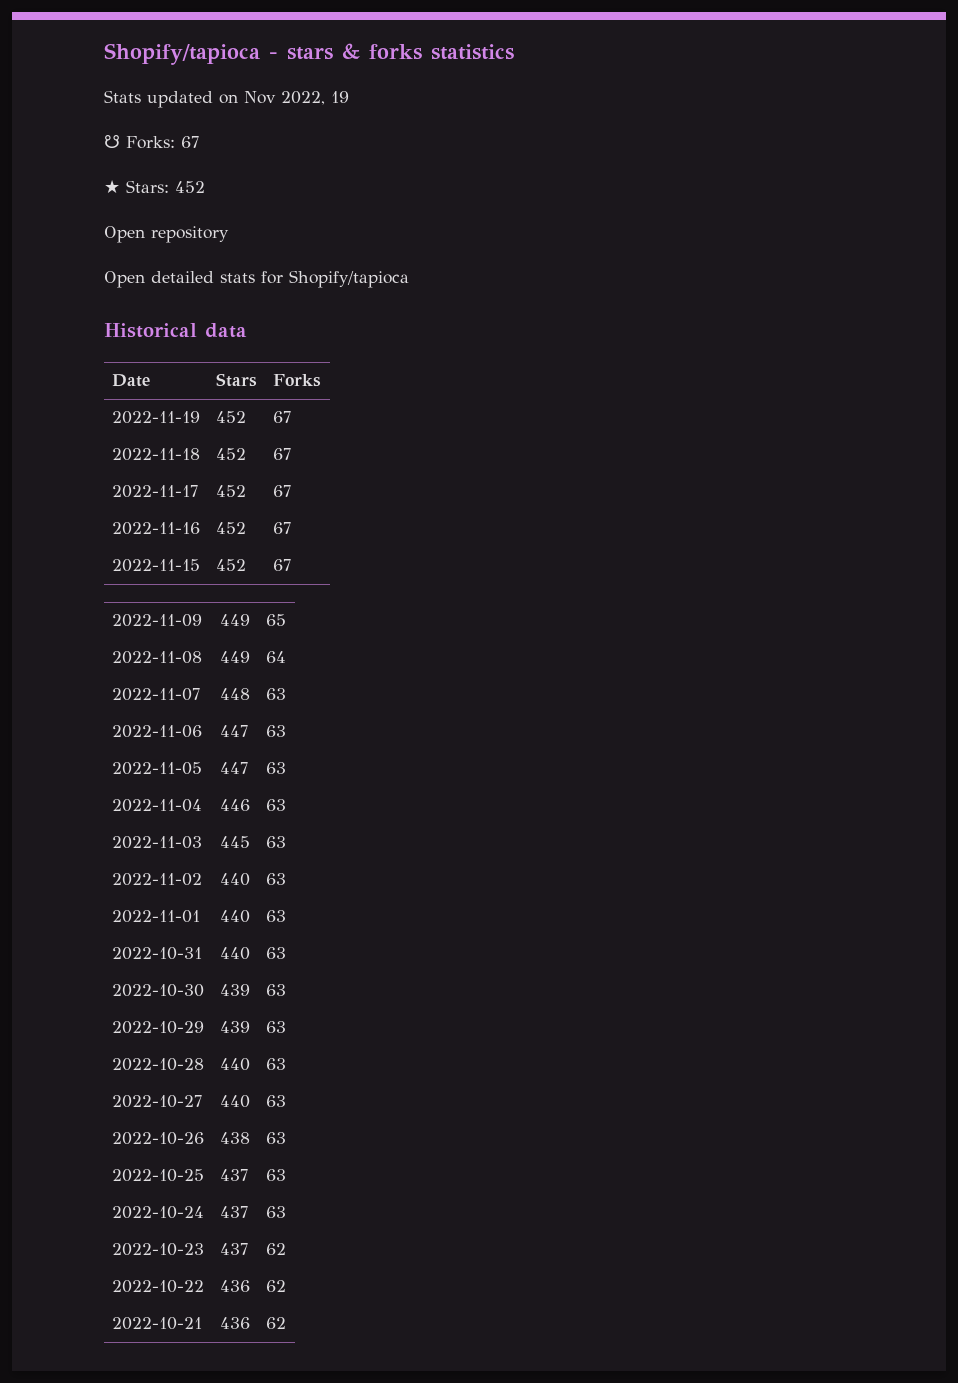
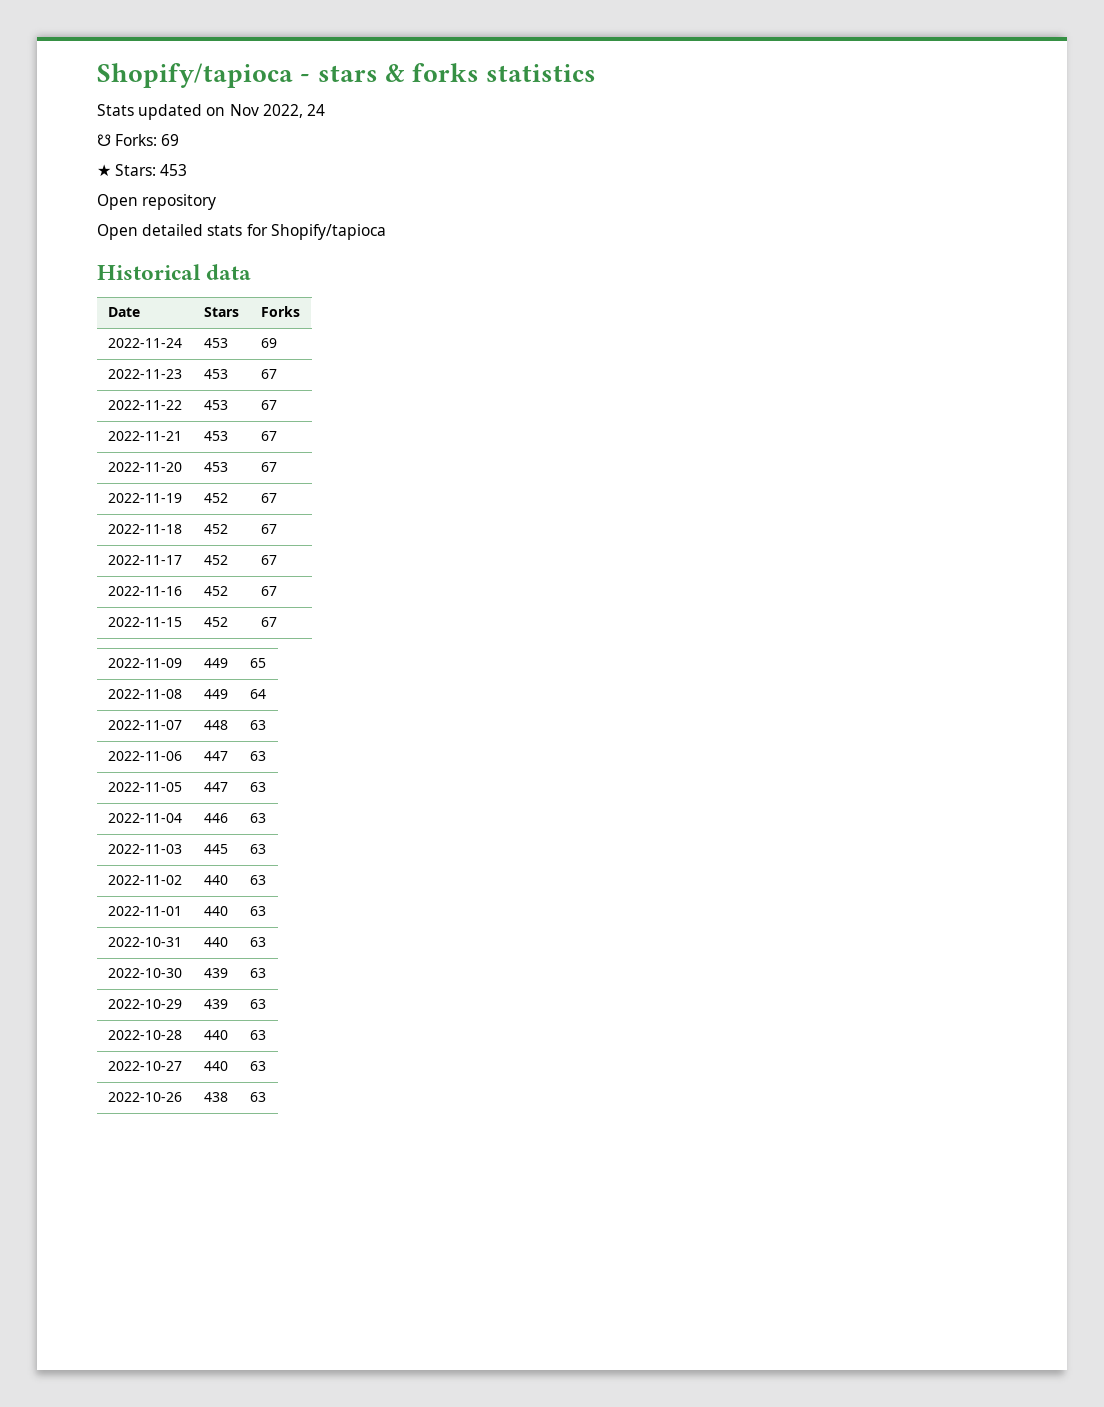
- Stats updated on Nov 2022, 19
+ Stats updated on Nov 2022, 24
- ☋ Forks: 67
+ ☋ Forks: 69
- ★ Stars: 452
+ ★ Stars: 453
+ 2022-11-24 | 453 | 69
+ 2022-11-23 | 453 | 67
+ 2022-11-22 | 453 | 67
+ 2022-11-21 | 453 | 67
+ 2022-11-20 | 453 | 67
- 2022-10-25 | 437 | 63
- 2022-10-24 | 437 | 63
- 2022-10-23 | 437 | 62
- 2022-10-22 | 436 | 62
- 2022-10-21 | 436 | 62

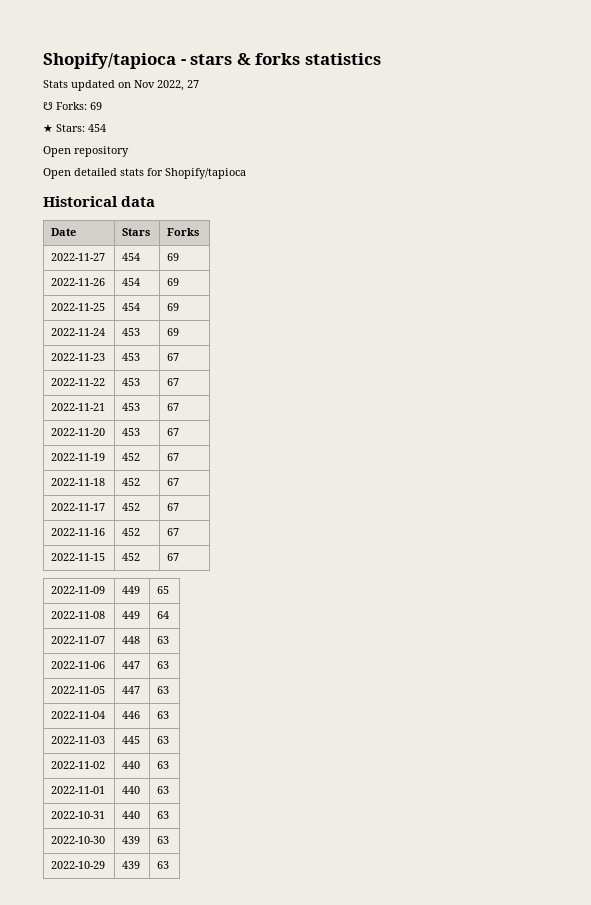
- Stats updated on Nov 2022, 24
+ Stats updated on Nov 2022, 27
- ★ Stars: 453
+ ★ Stars: 454
+ 2022-11-27 | 454 | 69
+ 2022-11-26 | 454 | 69
+ 2022-11-25 | 454 | 69
- 2022-10-28 | 440 | 63
- 2022-10-27 | 440 | 63
- 2022-10-26 | 438 | 63

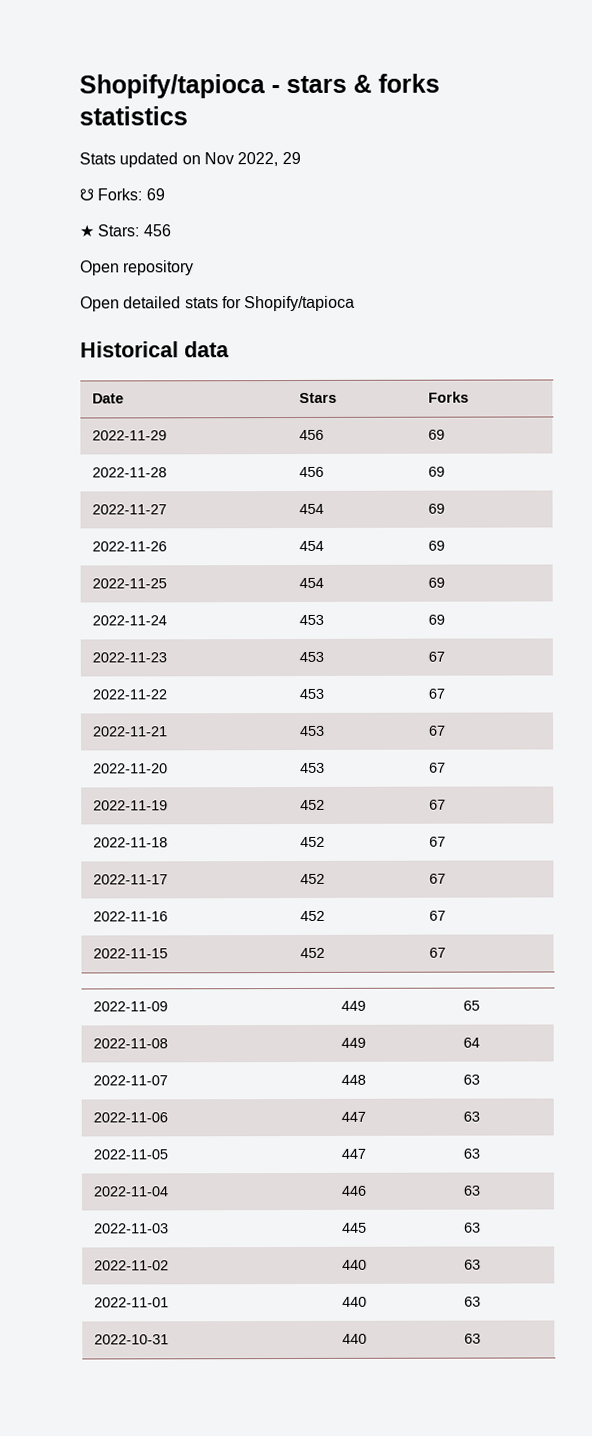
- Stats updated on Nov 2022, 27
+ Stats updated on Nov 2022, 29
- ★ Stars: 454
+ ★ Stars: 456
+ 2022-11-29 | 456 | 69
+ 2022-11-28 | 456 | 69
- 2022-10-30 | 439 | 63
- 2022-10-29 | 439 | 63

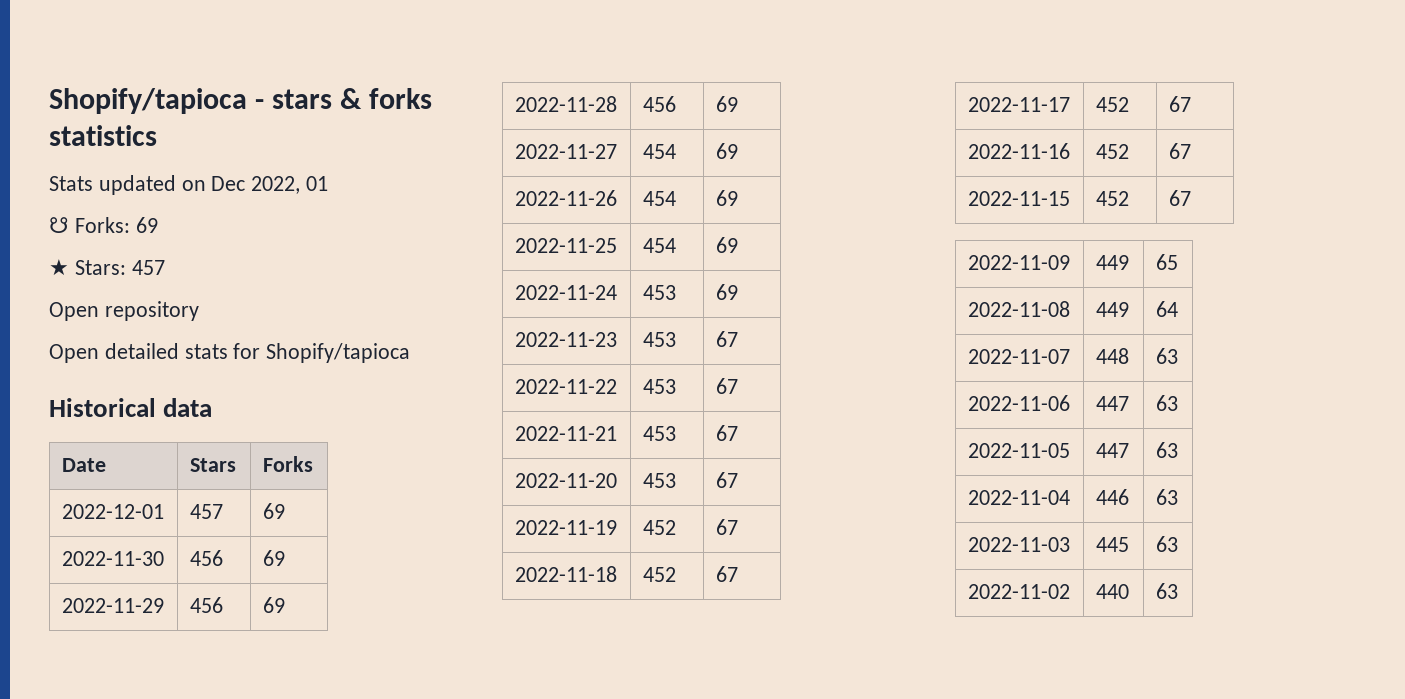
- Stats updated on Nov 2022, 29
+ Stats updated on Dec 2022, 01
- ★ Stars: 456
+ ★ Stars: 457
+ 2022-12-01 | 457 | 69
+ 2022-11-30 | 456 | 69
- 2022-11-01 | 440 | 63
- 2022-10-31 | 440 | 63

